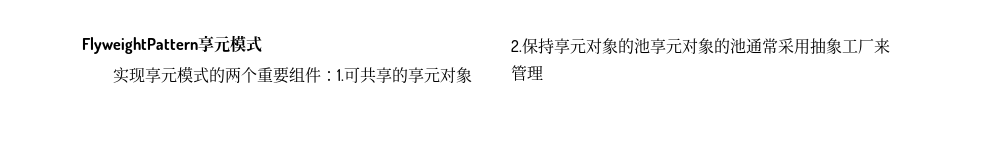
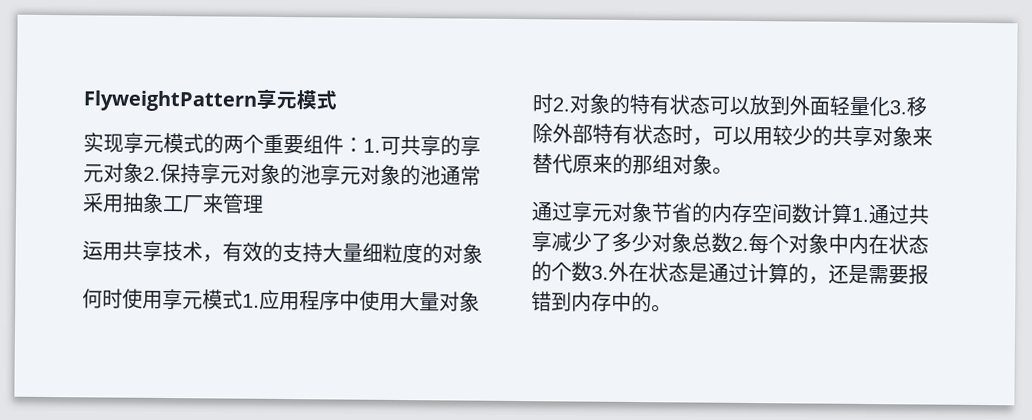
+ 运用共享技术，有效的支持大量细粒度的对象
+ 何时使用享元模式1.应用程序中使用大量对象时2.对象的特有状态可以放到外面轻量化3.移除外部特有状态时，可以用较少的共享对象来替代原来的那组对象。
+ 通过享元对象节省的内存空间数计算1.通过共享减少了多少对象总数2.每个对象中内在状态的个数3.外在状态是通过计算的，还是需要报错到内存中的。

